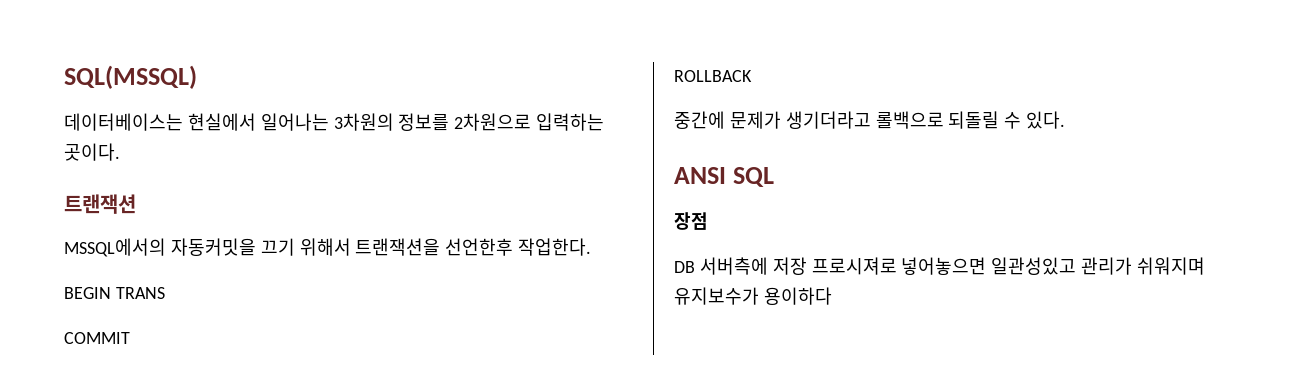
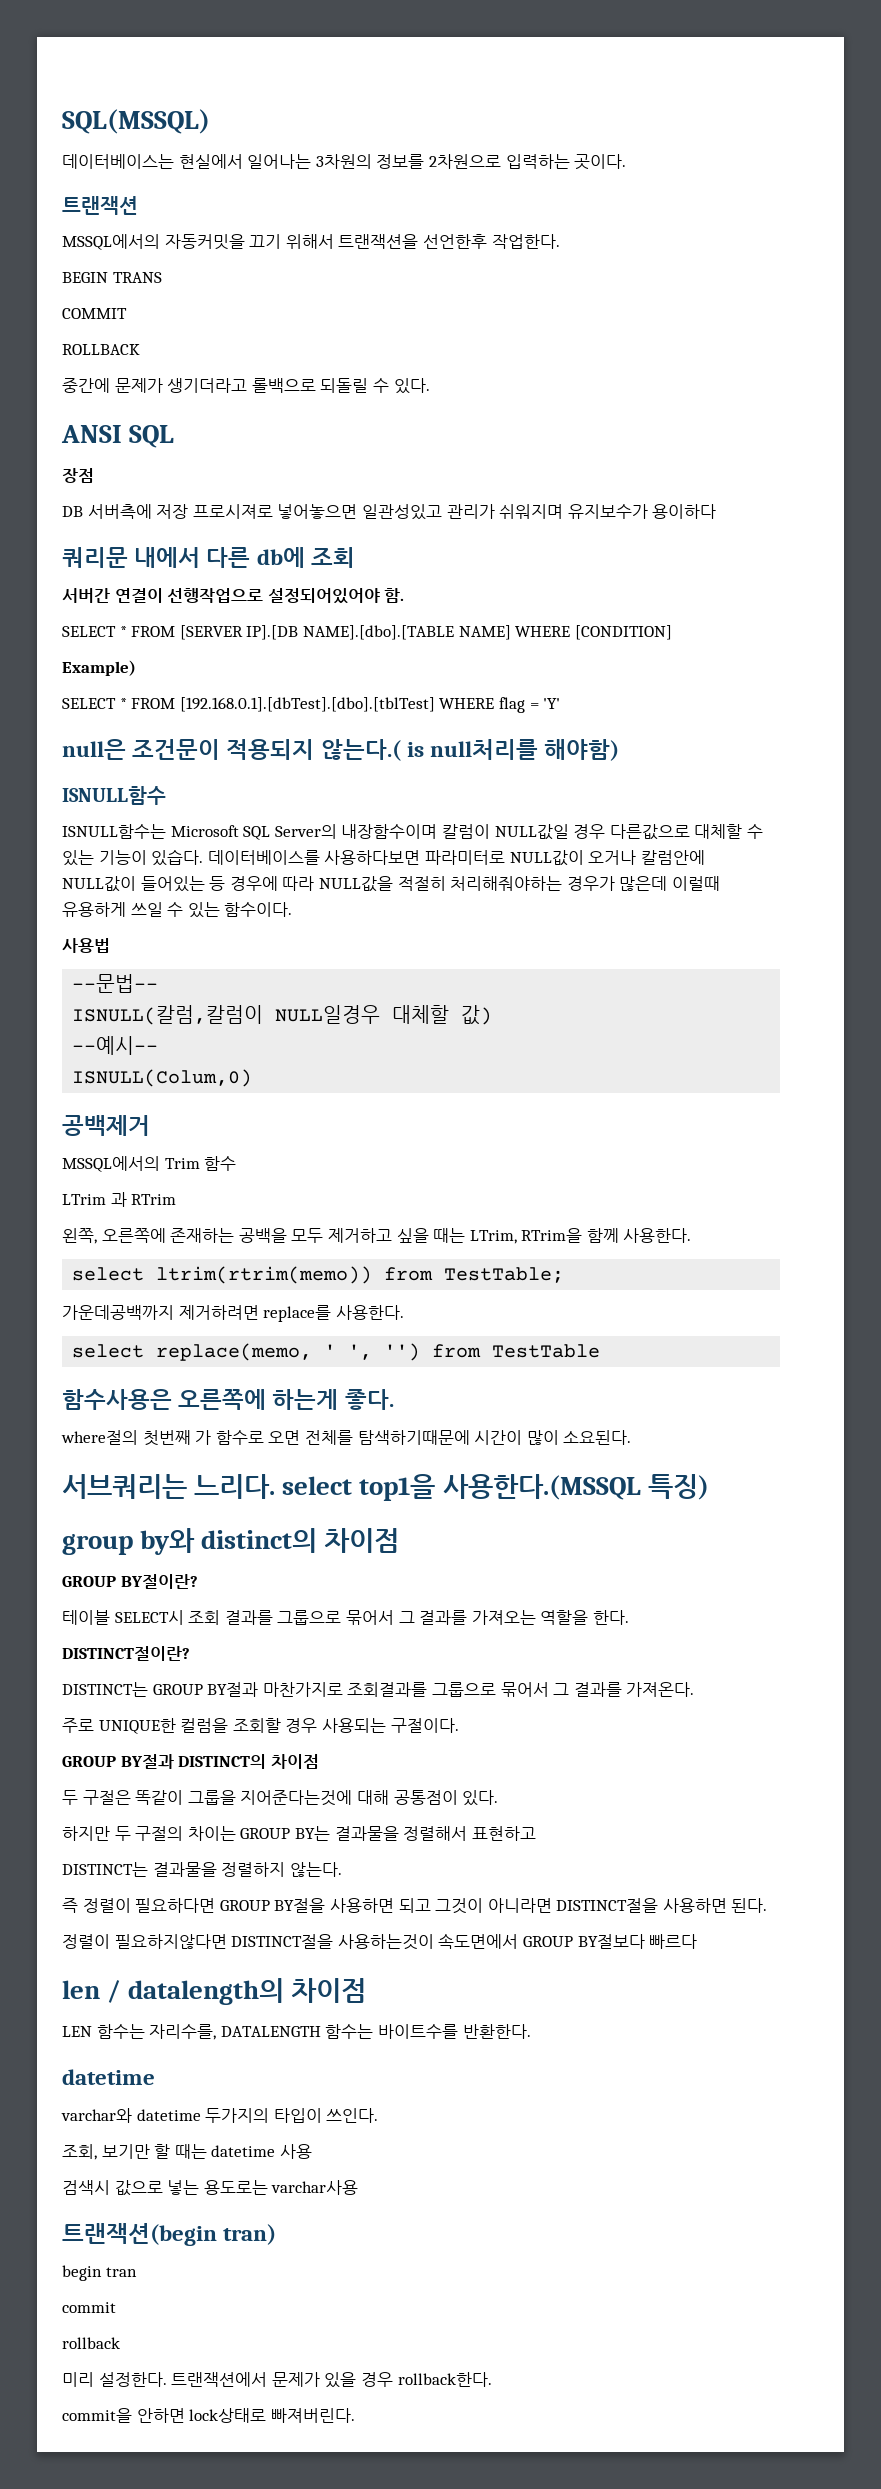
+ 쿼리문 내에서 다른 db에 조회
+ 서버간 연결이 선행작업으로 설정되어있어야 함.
+ SELECT * FROM [SERVER IP].[DB NAME].[dbo].[TABLE NAME] WHERE [CONDITION]
+ Example)
+ SELECT * FROM [192.168.0.1].[dbTest].[dbo].[tblTest] WHERE flag = 'Y'
+ null은 조건문이 적용되지 않는다.( is null처리를 해야함)
+ ISNULL함수
+ ISNULL함수는 Microsoft SQL Server의 내장함수이며 칼럼이 NULL값일 경우 다른값으로 대체할 수 있는 기능이 있습다. 데이터베이스를 사용하다보면 파라미터로 NULL값이 오거나 칼럼안에 NULL값이 들어있는 등 경우에 따라 NULL값을 적절히 처리해줘야하는 경우가 많은데 이럴때 유용하게 쓰일 수 있는 함수이다.
+ 사용법
+ --문법--
+ ISNULL(칼럼,칼럼이 NULL일경우 대체할 값)
+ --예시--
+ ISNULL(Colum,0)
+ 공백제거
+ MSSQL에서의 Trim 함수
+ LTrim 과 RTrim
+ 왼쪽, 오른쪽에 존재하는 공백을 모두 제거하고 싶을 때는 LTrim, RTrim을 함께 사용한다.
+ select ltrim(rtrim(memo)) from TestTable;
+ 가운데공백까지 제거하려면 replace를 사용한다.
+ select replace(memo, ' ', '') from TestTable
+ 함수사용은 오른쪽에 하는게 좋다.
+ where절의 첫번째 가 함수로 오면 전체를 탐색하기때문에 시간이 많이 소요된다.
+ 서브쿼리는 느리다. select top1을 사용한다.(MSSQL 특징)
+ group by와 distinct의 차이점
+ GROUP BY절이란?
+ 테이블 SELECT시 조회 결과를 그룹으로 묶어서 그 결과를 가져오는 역할을 한다.
+ DISTINCT절이란?
+ DISTINCT는 GROUP BY절과 마찬가지로 조회결과를 그룹으로 묶어서 그 결과를 가져온다.
+ 주로 UNIQUE한 컬럼을 조회할 경우 사용되는 구절이다.
+ GROUP BY절과 DISTINCT의 차이점
+ 두 구절은 똑같이 그룹을 지어준다는것에 대해 공통점이 있다.
+ 하지만 두 구절의 차이는 GROUP BY는 결과물을 정렬해서 표현하고
+ DISTINCT는 결과물을 정렬하지 않는다.
+ 즉 정렬이 필요하다면 GROUP BY절을 사용하면 되고 그것이 아니라면 DISTINCT절을 사용하면 된다.
+ 정렬이 필요하지않다면 DISTINCT절을 사용하는것이 속도면에서 GROUP BY절보다 빠르다
+ len / datalength의 차이점
+ LEN 함수는 자리수를, DATALENGTH 함수는 바이트수를 반환한다.
+ datetime
+ varchar와 datetime 두가지의 타입이 쓰인다.
+ 조회, 보기만 할 때는 datetime 사용
+ 검색시 값으로 넣는 용도로는 varchar사용
+ 트랜잭션(begin tran)
+ begin tran
+ commit
+ rollback
+ 미리 설정한다. 트랜잭션에서 문제가 있을 경우 rollback한다.
+ commit을 안하면 lock상태로 빠져버린다.

